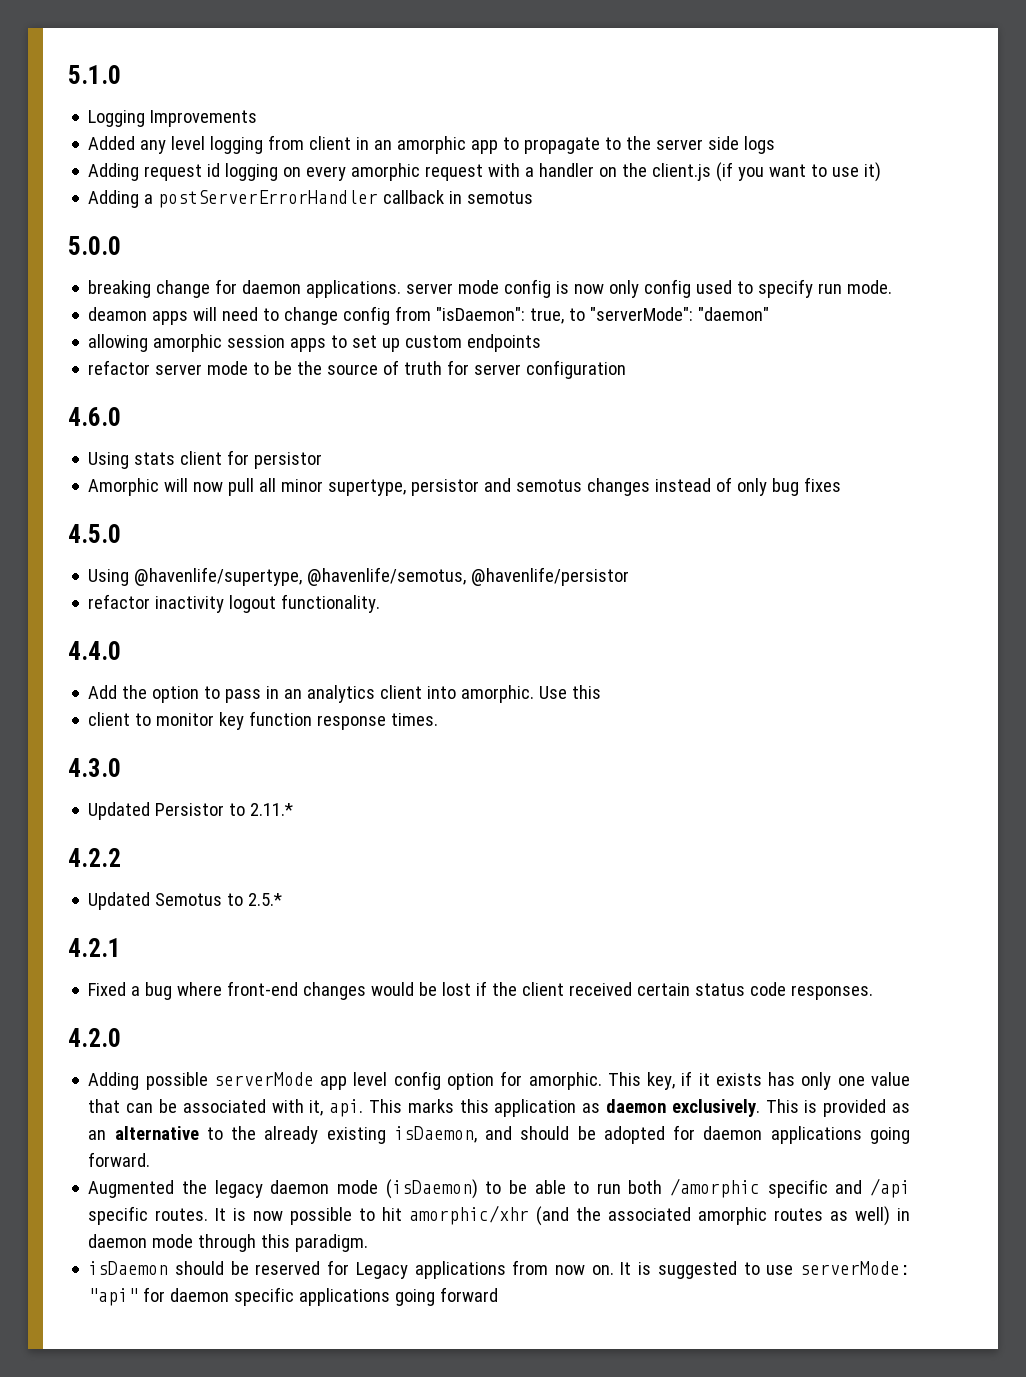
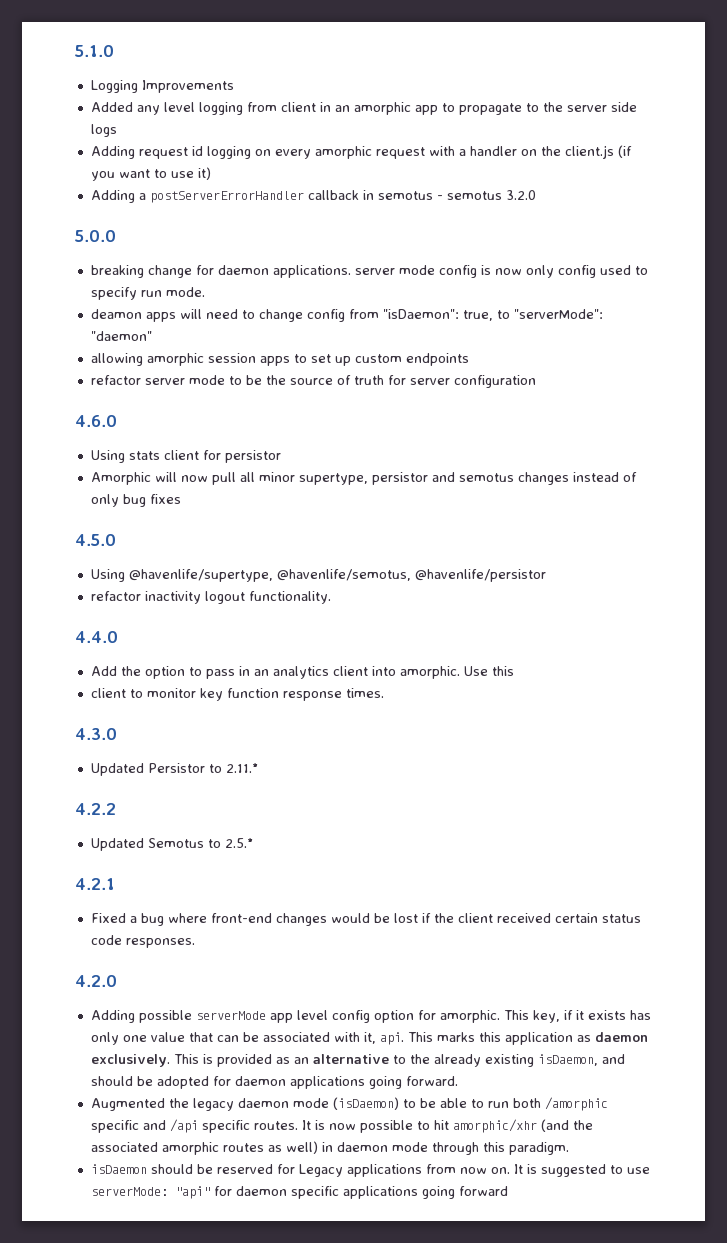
- Adding a postServerErrorHandler callback in semotus
+ Adding a postServerErrorHandler callback in semotus - semotus 3.2.0

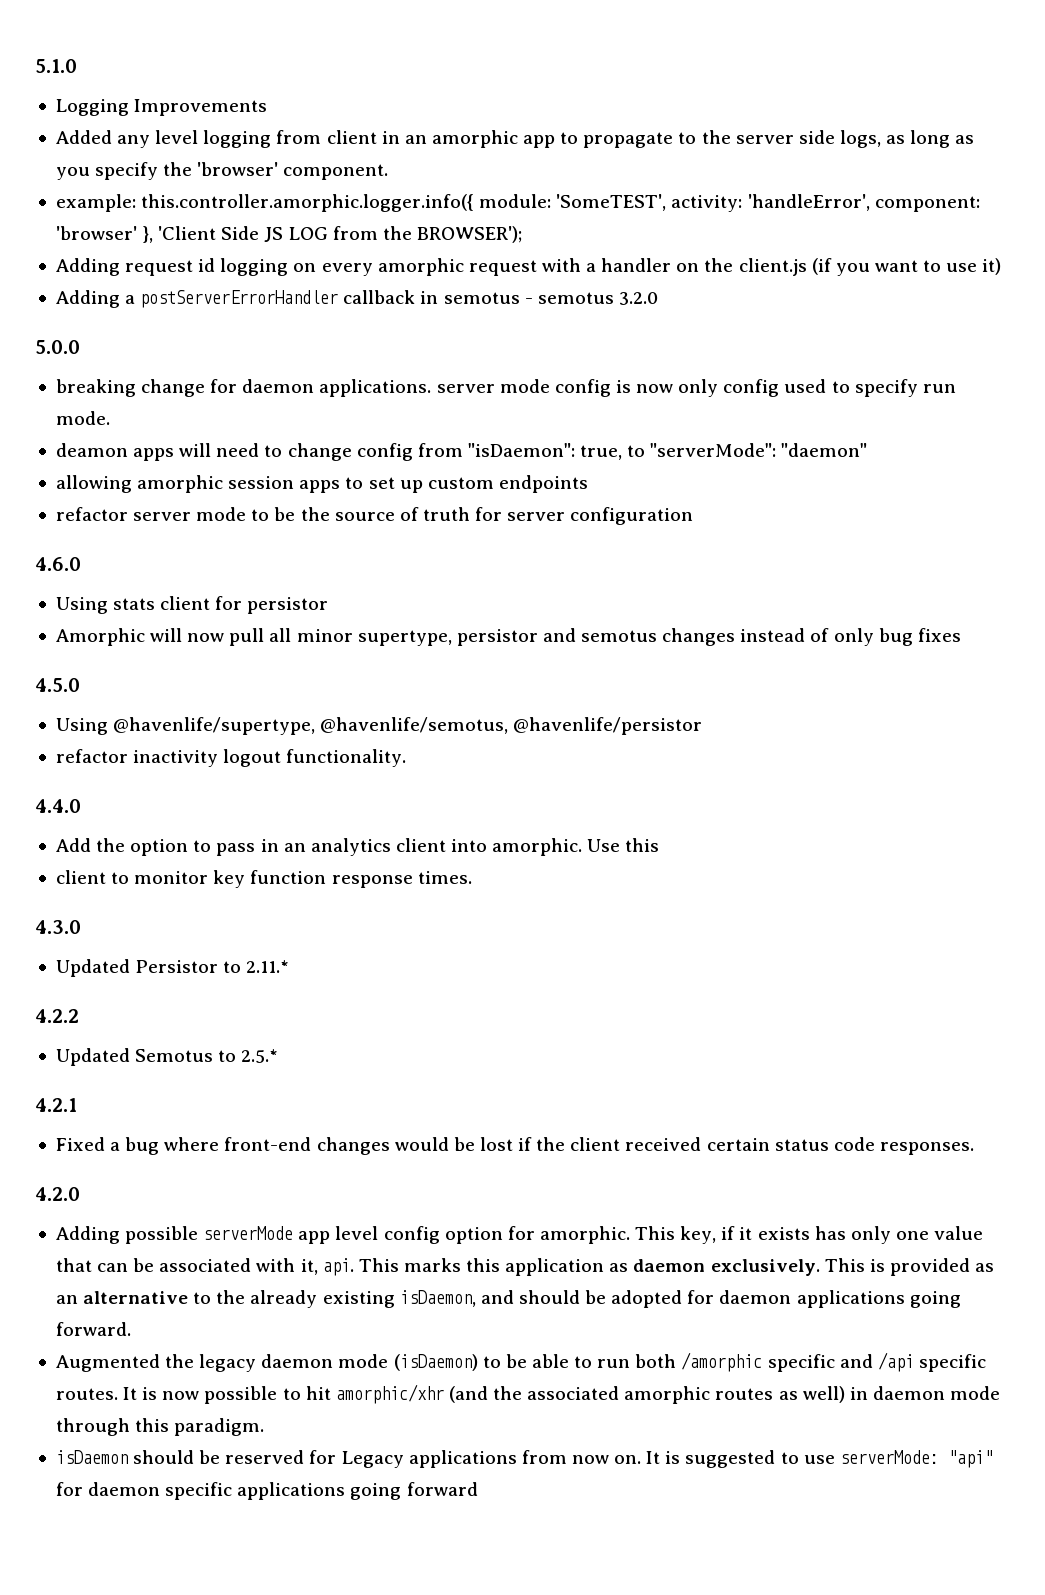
- Added any level logging from client in an amorphic app to propagate to the server side logs
+ Added any level logging from client in an amorphic app to propagate to the server side logs, as long as you specify the 'browser' component.
+ example: this.controller.amorphic.logger.info({ module: 'SomeTEST', activity: 'handleError', component: 'browser' }, 'Client Side JS LOG from the BROWSER');

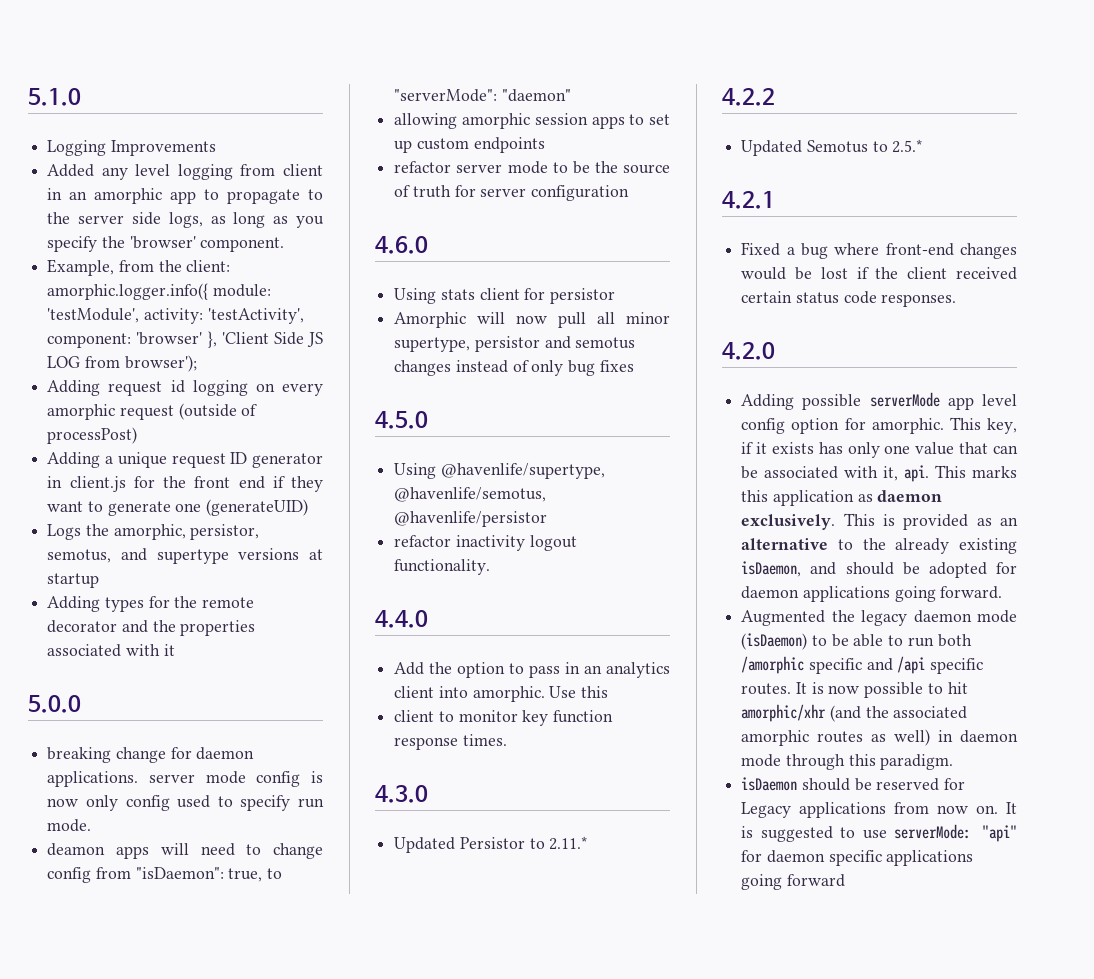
- example: this.controller.amorphic.logger.info({ module: 'SomeTEST', activity: 'handleError', component: 'browser' }, 'Client Side JS LOG from the BROWSER');
+ Example, from the client: amorphic.logger.info({ module: 'testModule', activity: 'testActivity', component: 'browser' }, 'Client Side JS LOG from browser');
- Adding request id logging on every amorphic request with a handler on the client.js (if you want to use it)
- Adding a postServerErrorHandler callback in semotus - semotus 3.2.0
+ Adding request id logging on every amorphic request (outside of processPost)
+ Adding a unique request ID generator in client.js for the front end if they want to generate one (generateUID)
+ Logs the amorphic, persistor, semotus, and supertype versions at startup
+ Adding types for the remote decorator and the properties associated with it

